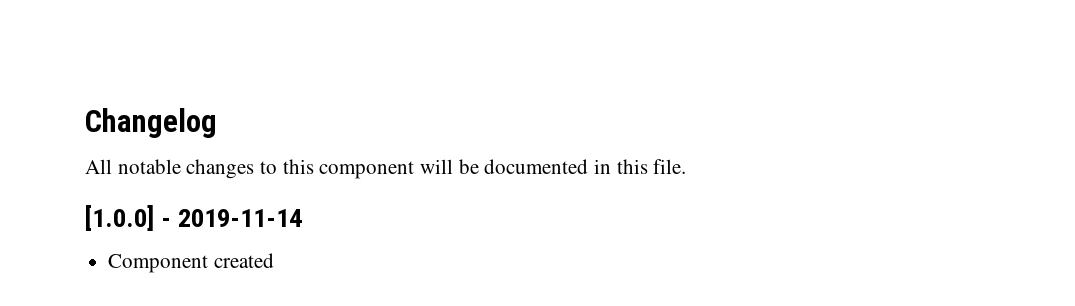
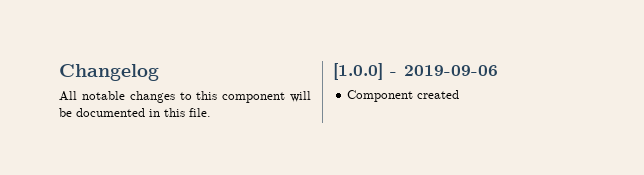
- [1.0.0] - 2019-11-14
+ [1.0.0] - 2019-09-06

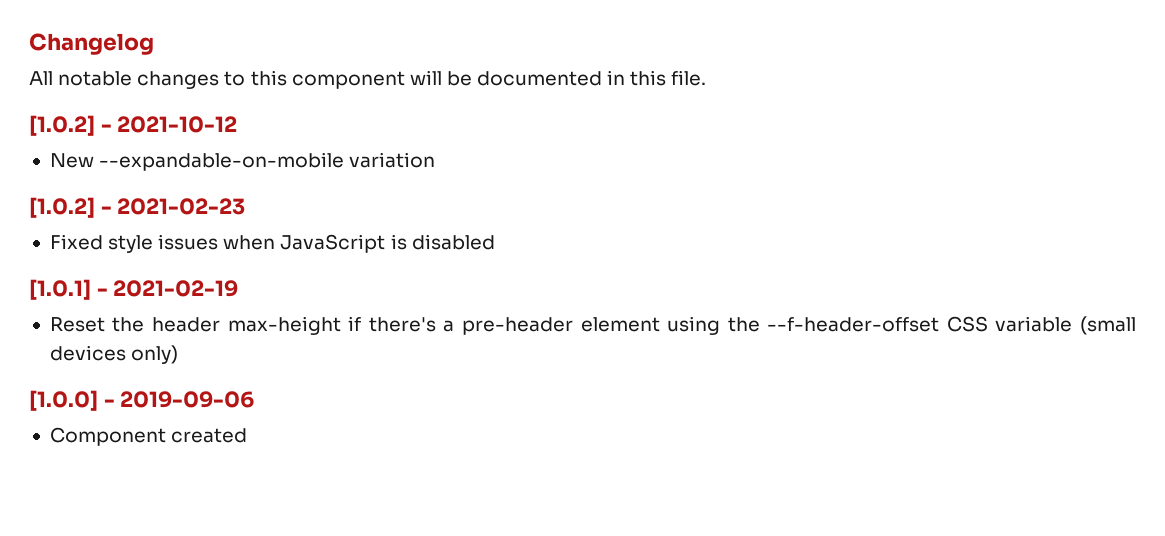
+ [1.0.2] - 2021-10-12
+ New --expandable-on-mobile variation
+ [1.0.2] - 2021-02-23
+ Fixed style issues when JavaScript is disabled
+ [1.0.1] - 2021-02-19
+ Reset the header max-height if there's a pre-header element using the --f-header-offset CSS variable (small devices only)

